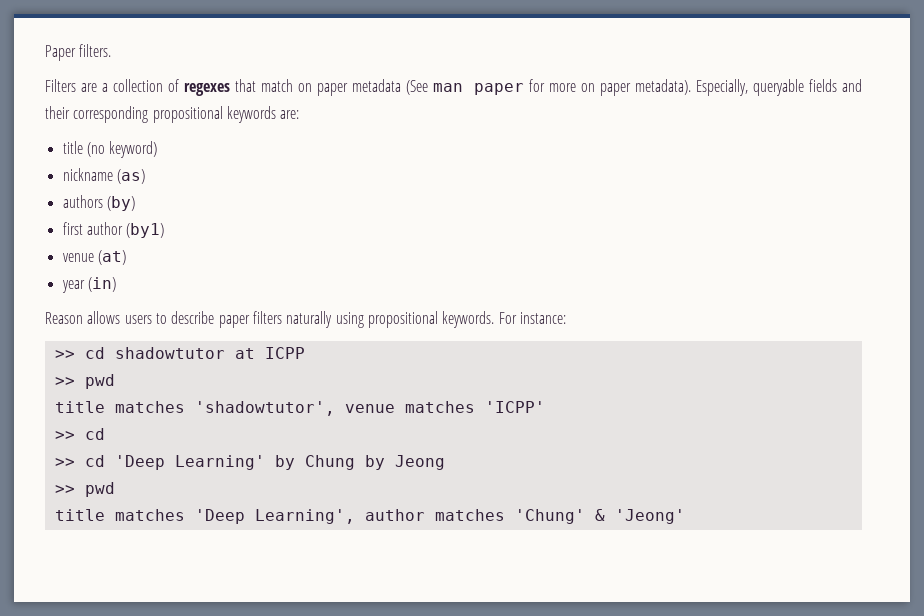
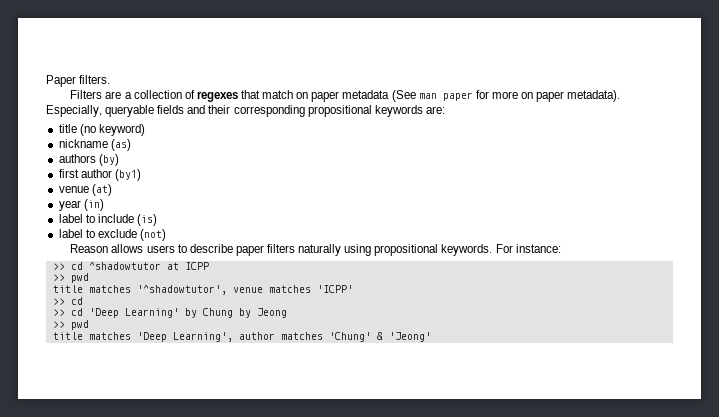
+ label to include (is)
+ label to exclude (not)
- >> cd shadowtutor at ICPP
+ >> cd ^shadowtutor at ICPP
- title matches 'shadowtutor', venue matches 'ICPP'
+ title matches '^shadowtutor', venue matches 'ICPP'

